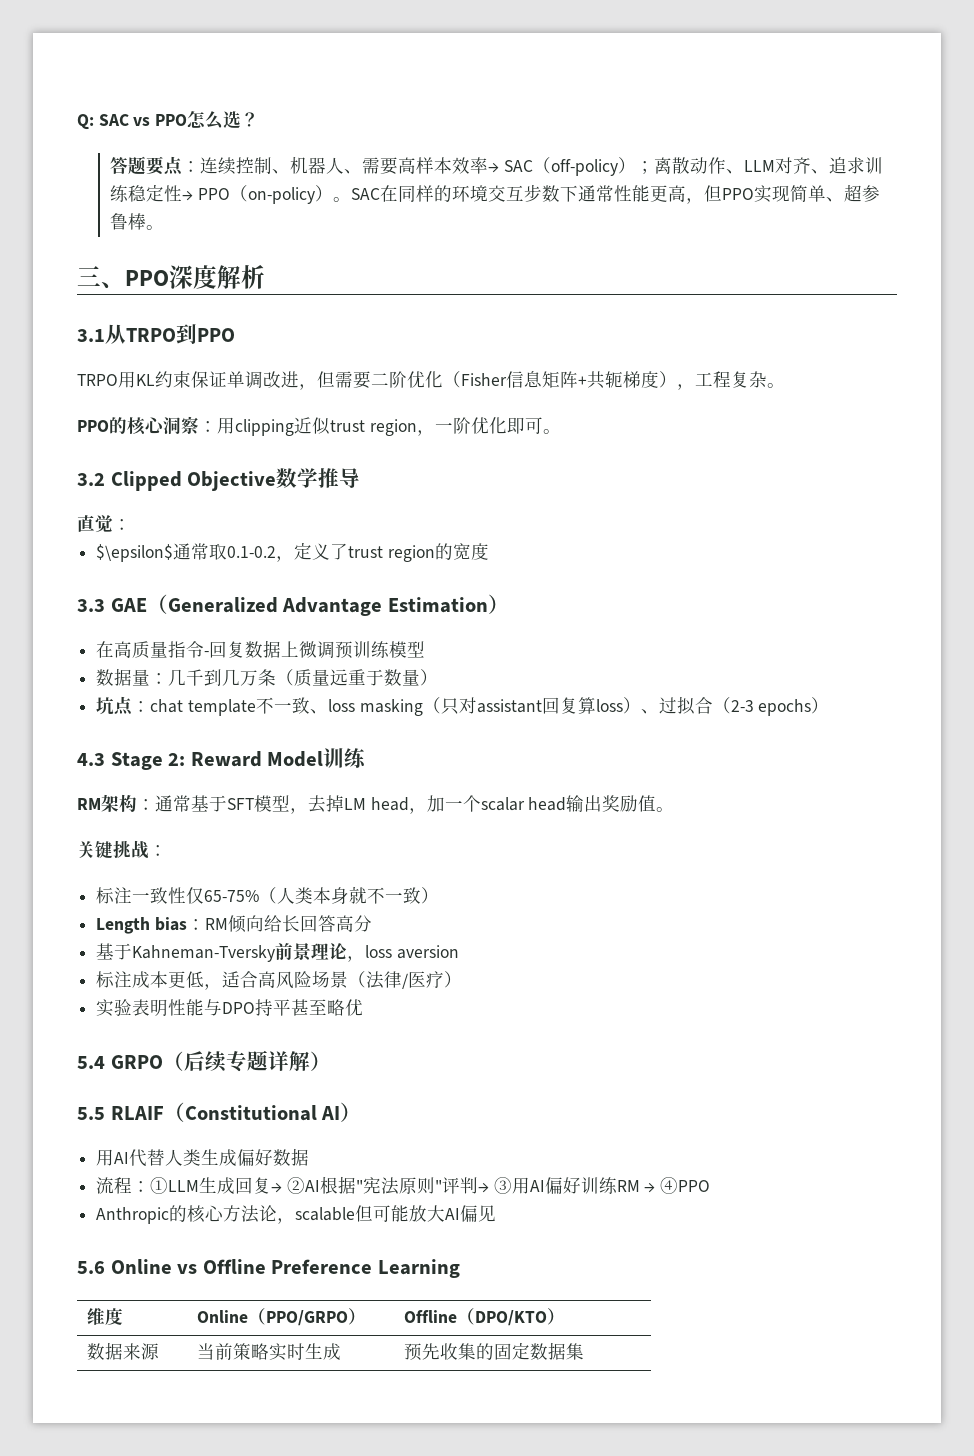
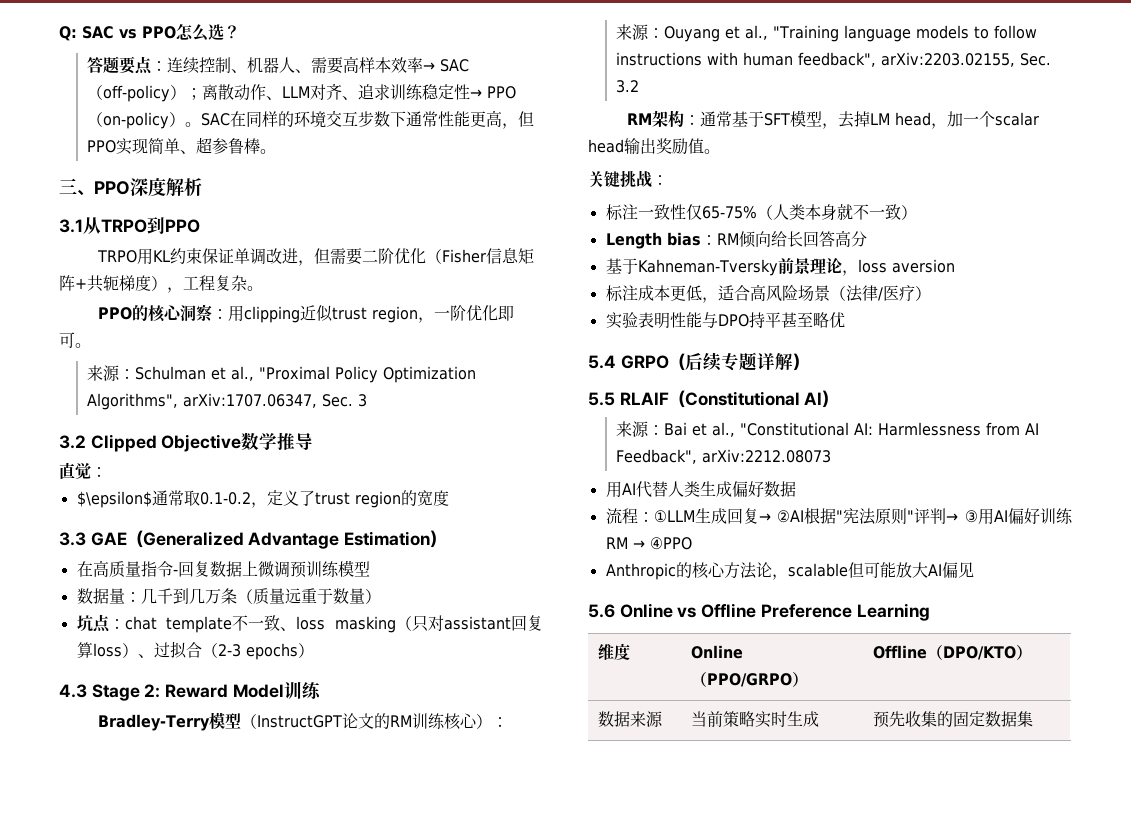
+ 来源：Schulman et al., "Proximal Policy Optimization Algorithms", arXiv:1707.06347, Sec. 3
+ Bradley-Terry模型（InstructGPT论文的RM训练核心）：
+ 来源：Ouyang et al., "Training language models to follow instructions with human feedback", arXiv:2203.02155, Sec. 3.2
+ 来源：Bai et al., "Constitutional AI: Harmlessness from AI Feedback", arXiv:2212.08073

